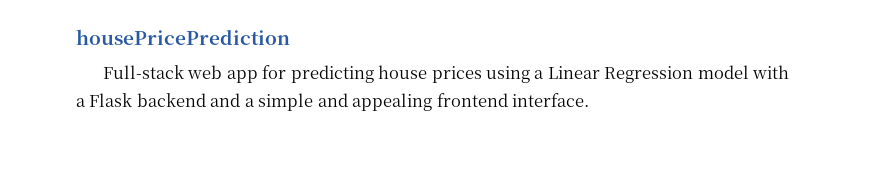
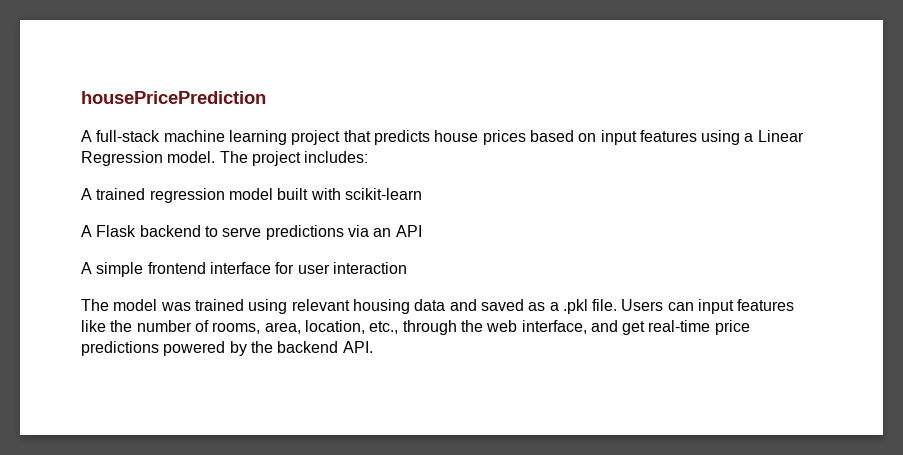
- Full-stack web app for predicting house prices using a Linear Regression model with a Flask backend and a simple and appealing frontend interface.
+ A full-stack machine learning project that predicts house prices based on input features using a Linear Regression model. The project includes:
+ A trained regression model built with scikit-learn
+ A Flask backend to serve predictions via an API
+ A simple frontend interface for user interaction
+ The model was trained using relevant housing data and saved as a .pkl file. Users can input features like the number of rooms, area, location, etc., through the web interface, and get real-time price predictions powered by the backend API.

